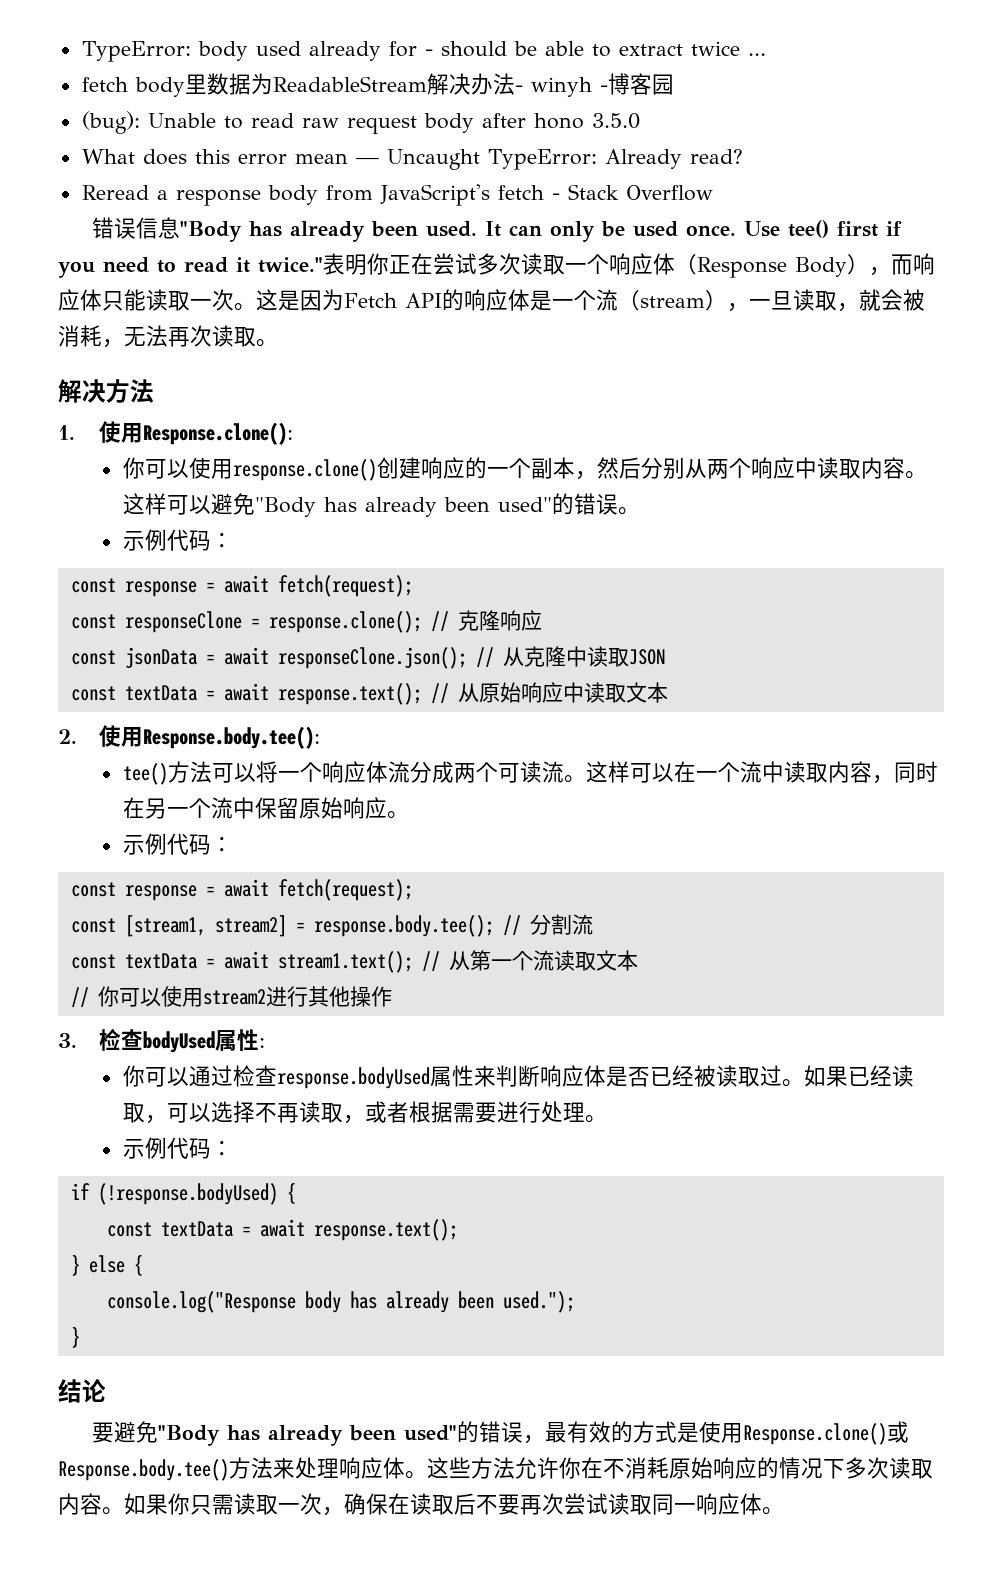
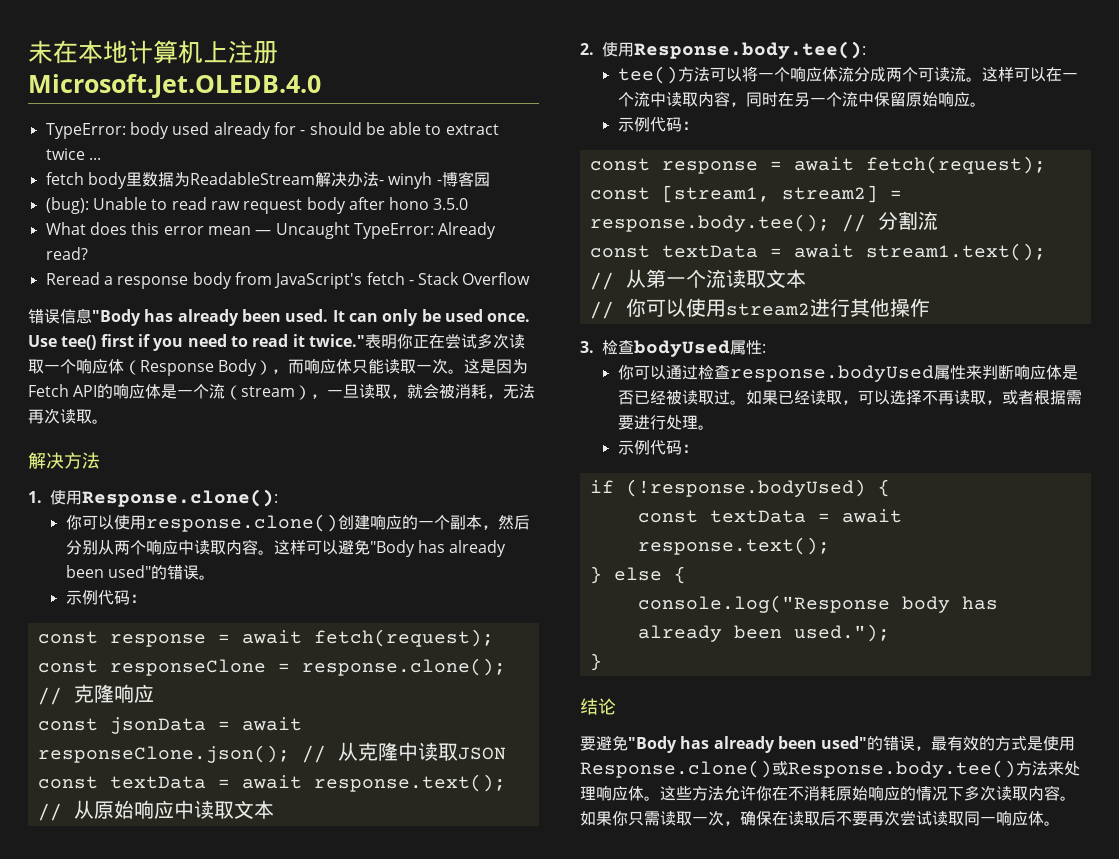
+ 未在本地计算机上注册Microsoft.Jet.OLEDB.4.0

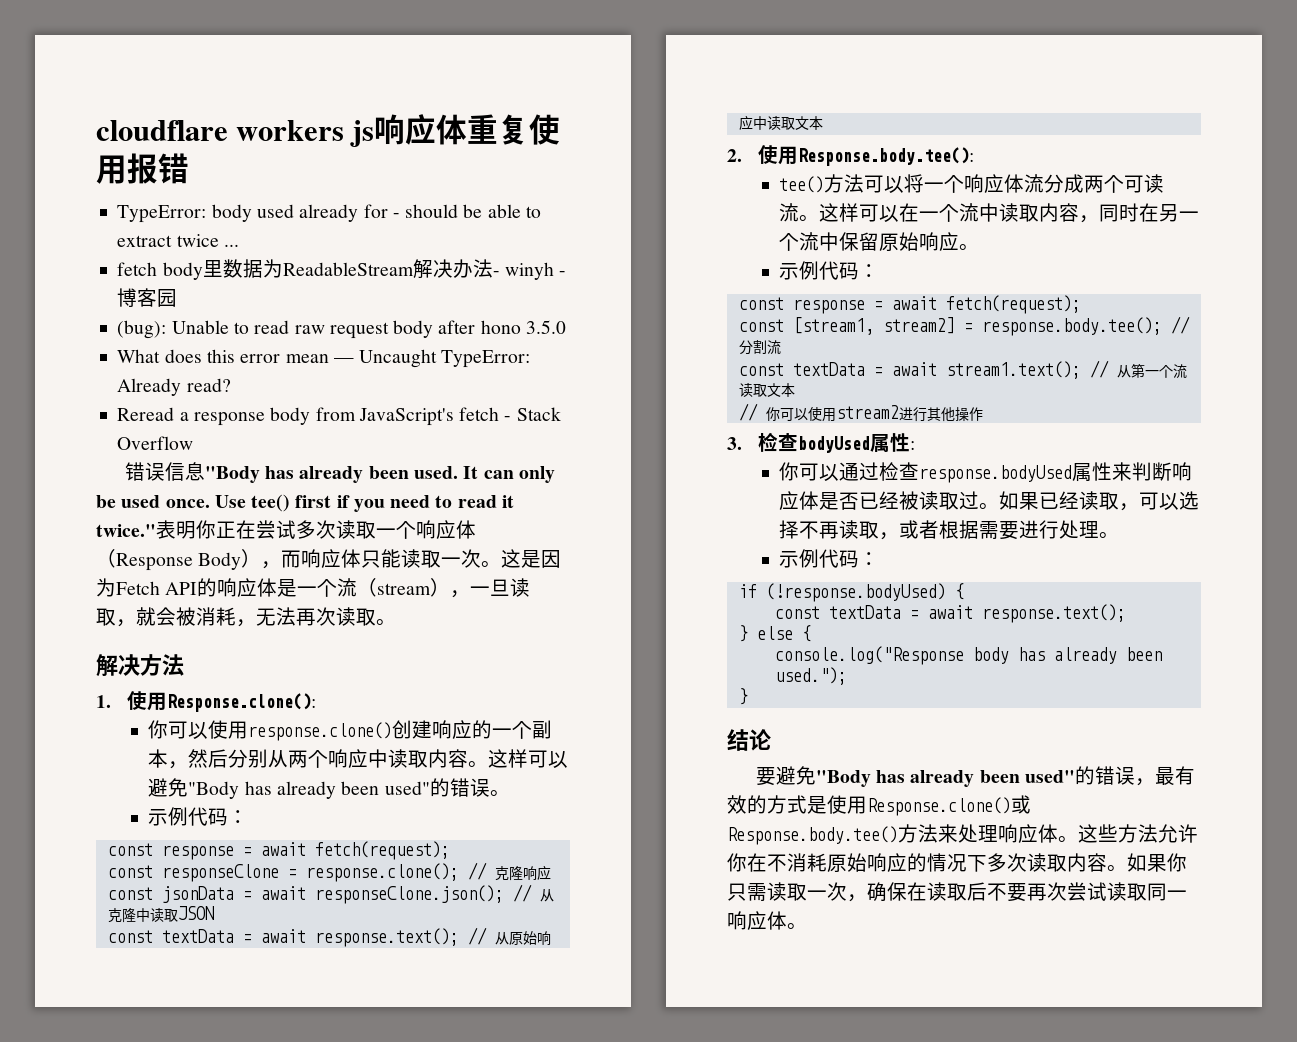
- 未在本地计算机上注册Microsoft.Jet.OLEDB.4.0
+ cloudflare workers js响应体重复使用报错

